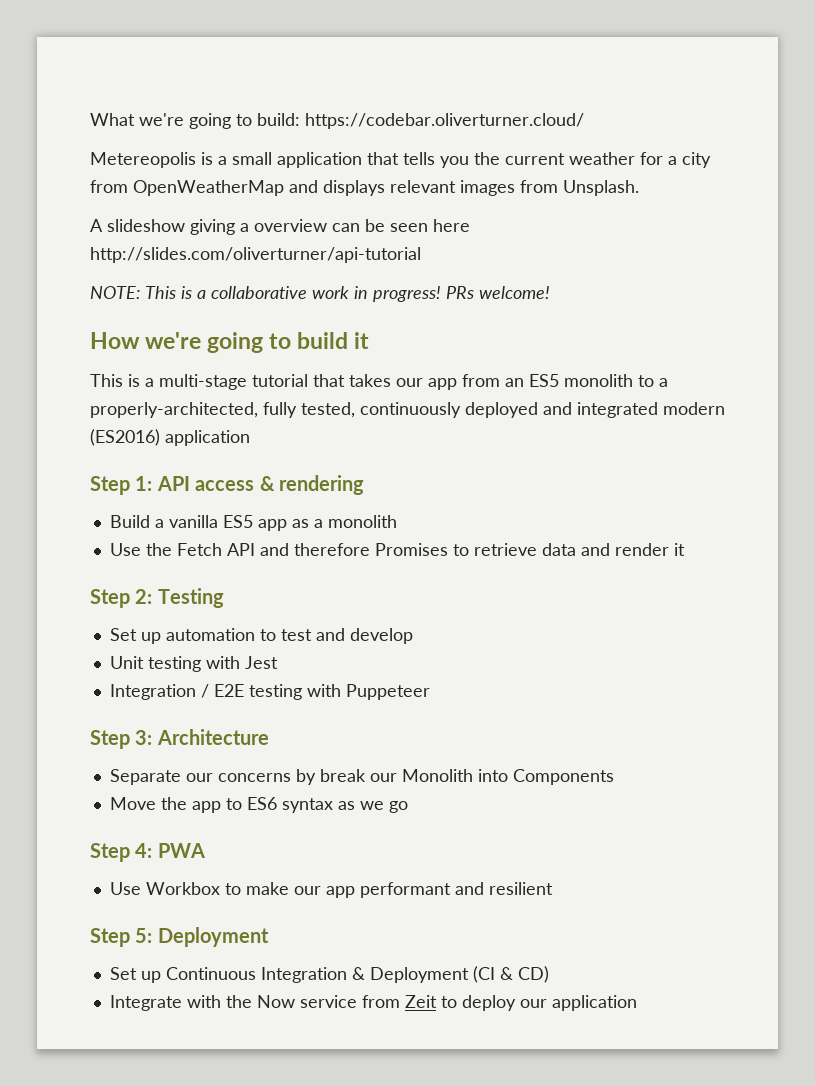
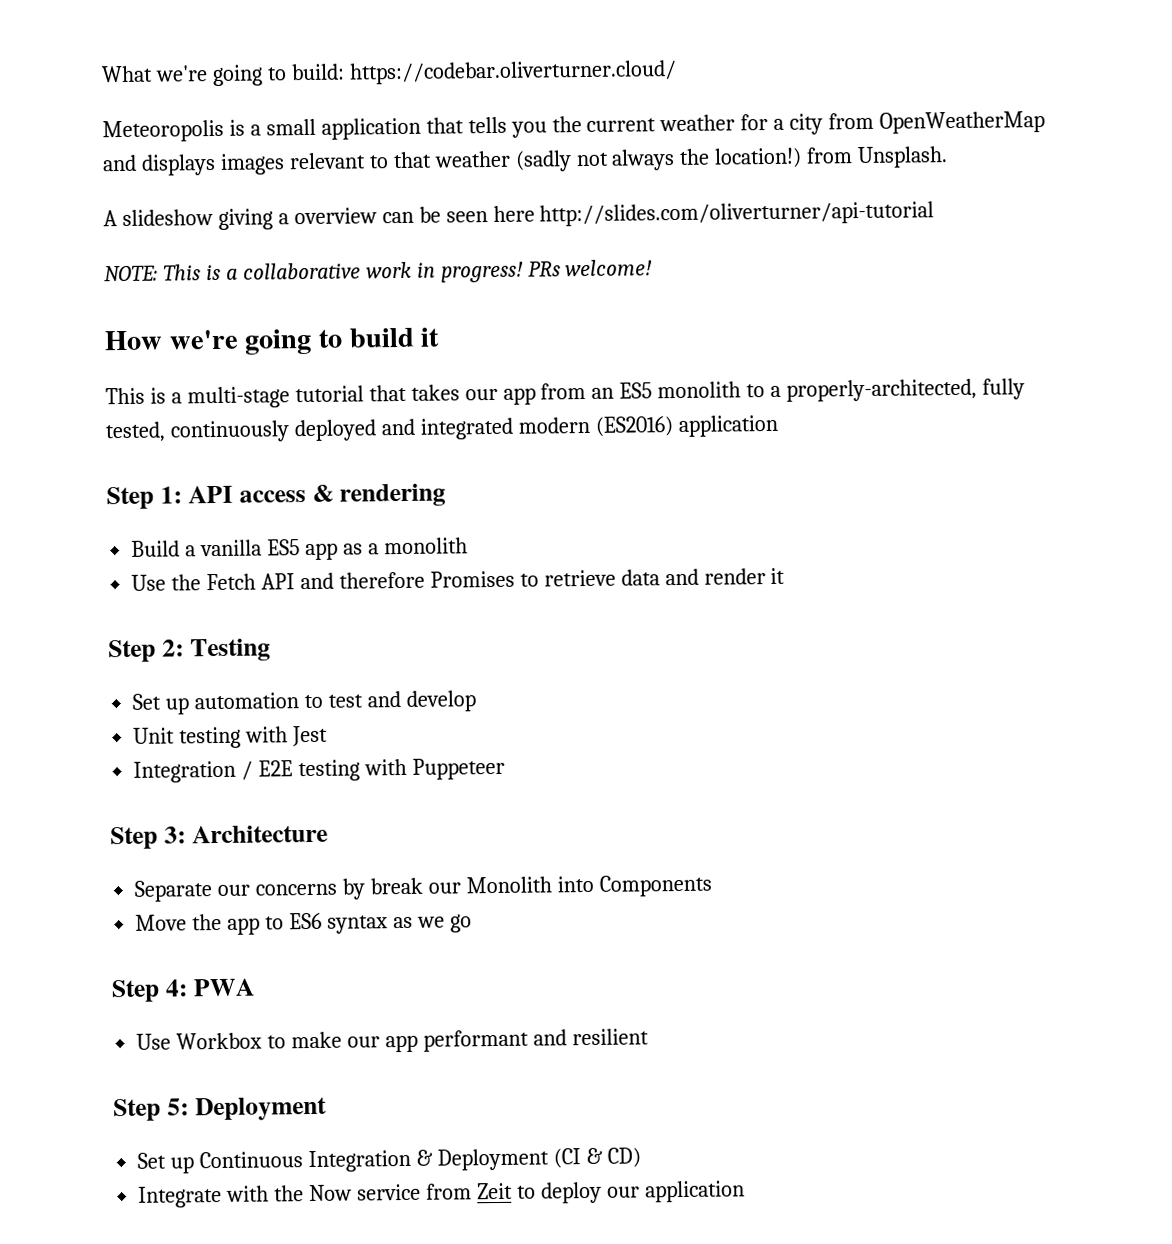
- Metereopolis is a small application that tells you the current weather for a city from OpenWeatherMap and displays relevant images from Unsplash.
+ Meteoropolis is a small application that tells you the current weather for a city from OpenWeatherMap and displays images relevant to that weather (sadly not always the location!) from Unsplash.

